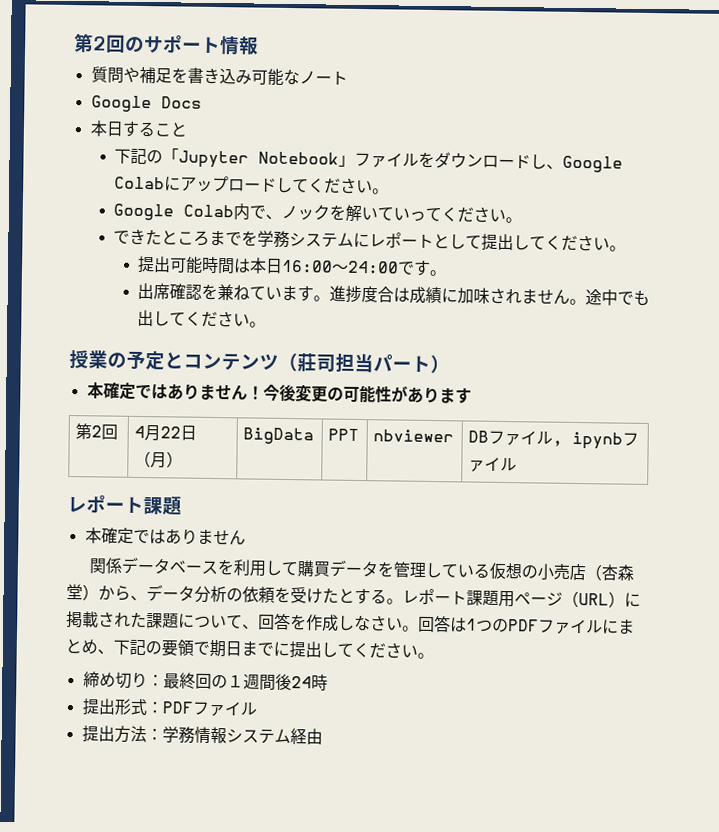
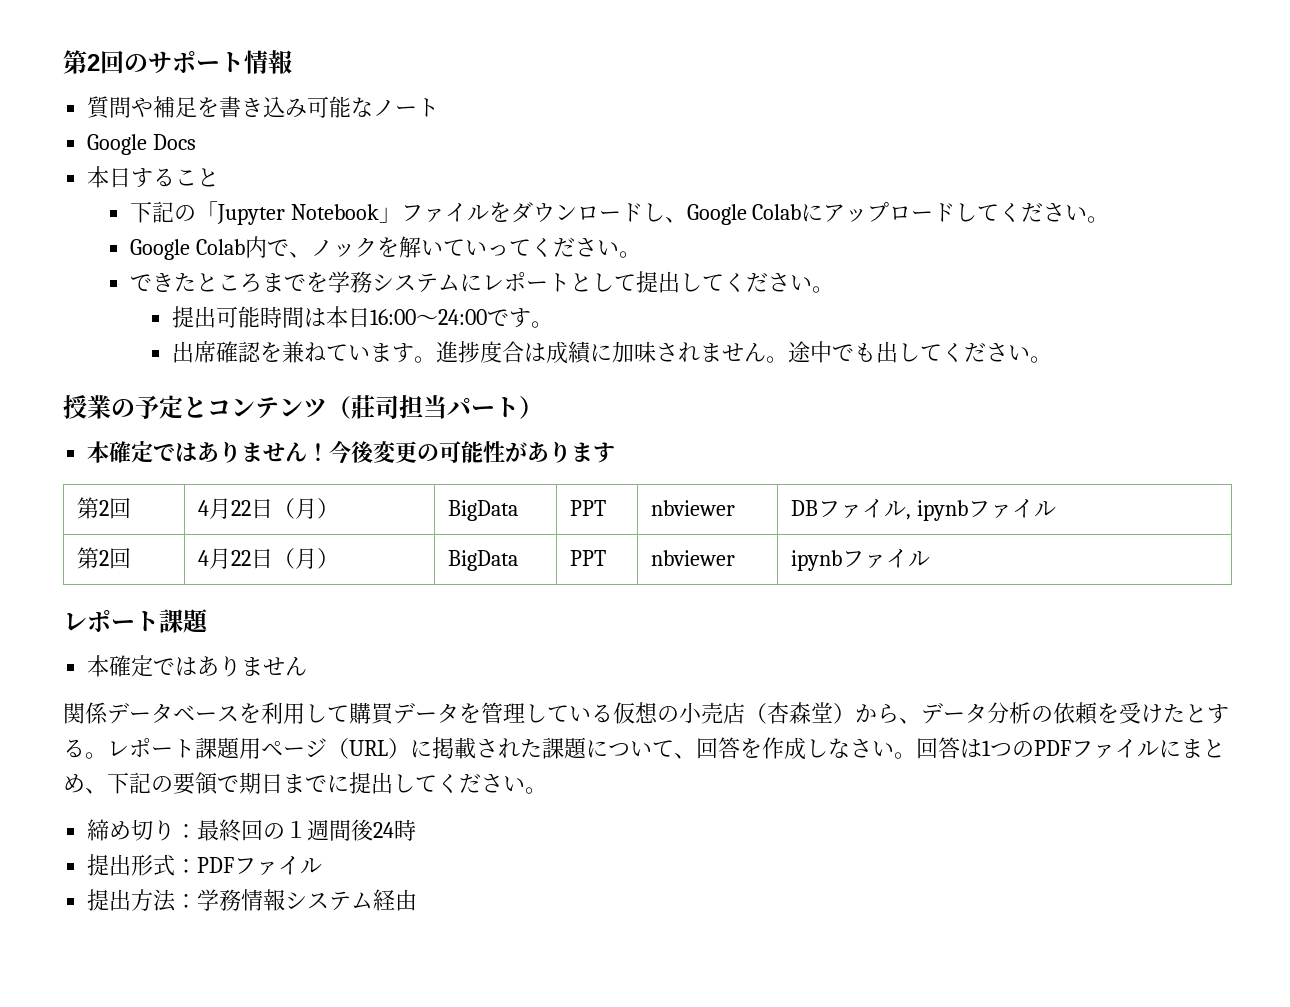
+ 第2回 | 4月22日（月） | BigData | PPT | nbviewer | ipynbファイル

